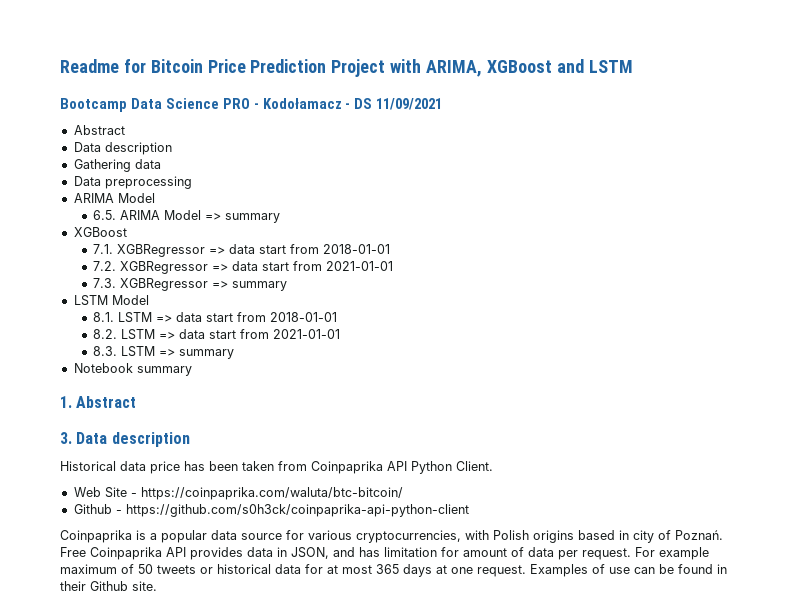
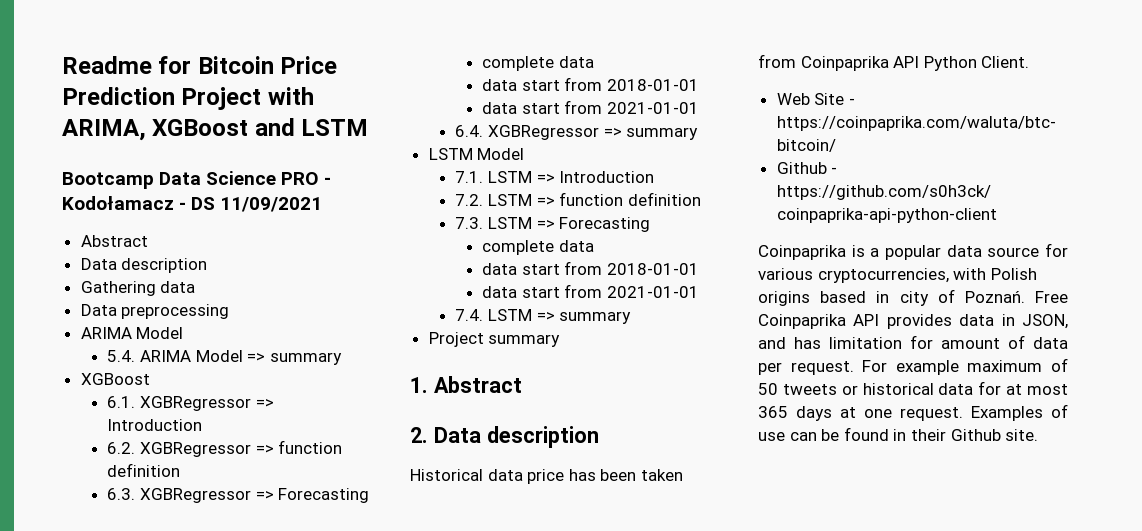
- 6.5. ARIMA Model => summary
+ 5.4. ARIMA Model => summary
- 7.1. XGBRegressor => data start from 2018-01-01
- 7.2. XGBRegressor => data start from 2021-01-01
- 7.3. XGBRegressor => summary
+ 6.1. XGBRegressor => Introduction
+ 6.2. XGBRegressor => function definition
+ 6.3. XGBRegressor => Forecasting
+ complete data
+ data start from 2018-01-01
+ data start from 2021-01-01
+ 6.4. XGBRegressor => summary
- 8.1. LSTM => data start from 2018-01-01
- 8.2. LSTM => data start from 2021-01-01
- 8.3. LSTM => summary
+ 7.1. LSTM => Introduction
+ 7.2. LSTM => function definition
+ 7.3. LSTM => Forecasting
+ complete data
+ data start from 2018-01-01
+ data start from 2021-01-01
+ 7.4. LSTM => summary
- Notebook summary
+ Project summary
- 3. Data description
+ 2. Data description

